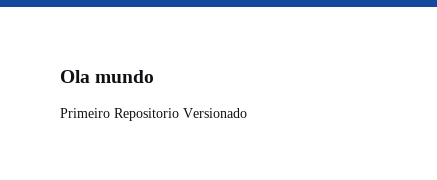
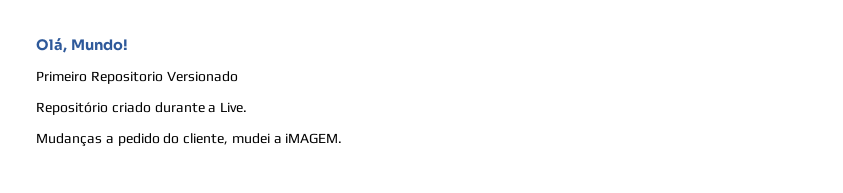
- Ola mundo
+ Olá, Mundo!
+ Repositório criado durante a Live.
+ Mudanças a pedido do cliente, mudei a iMAGEM.

